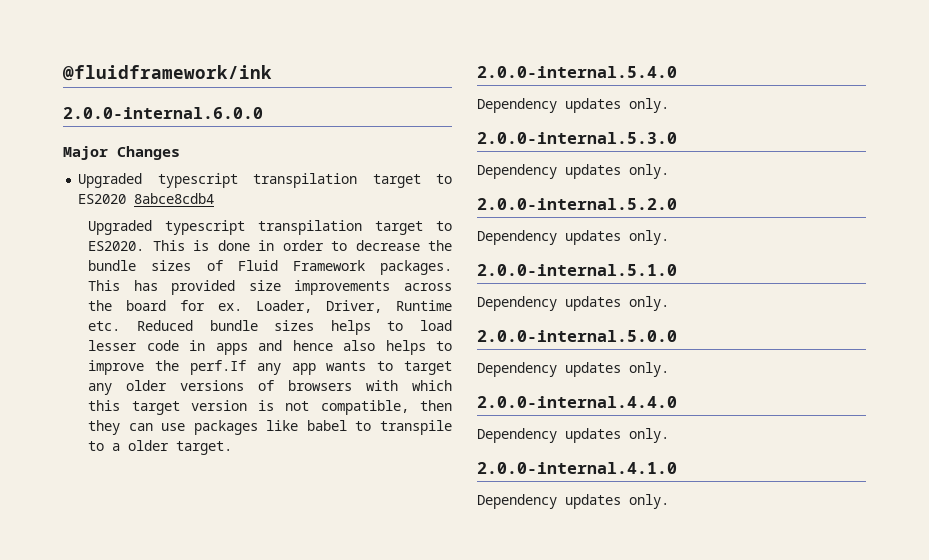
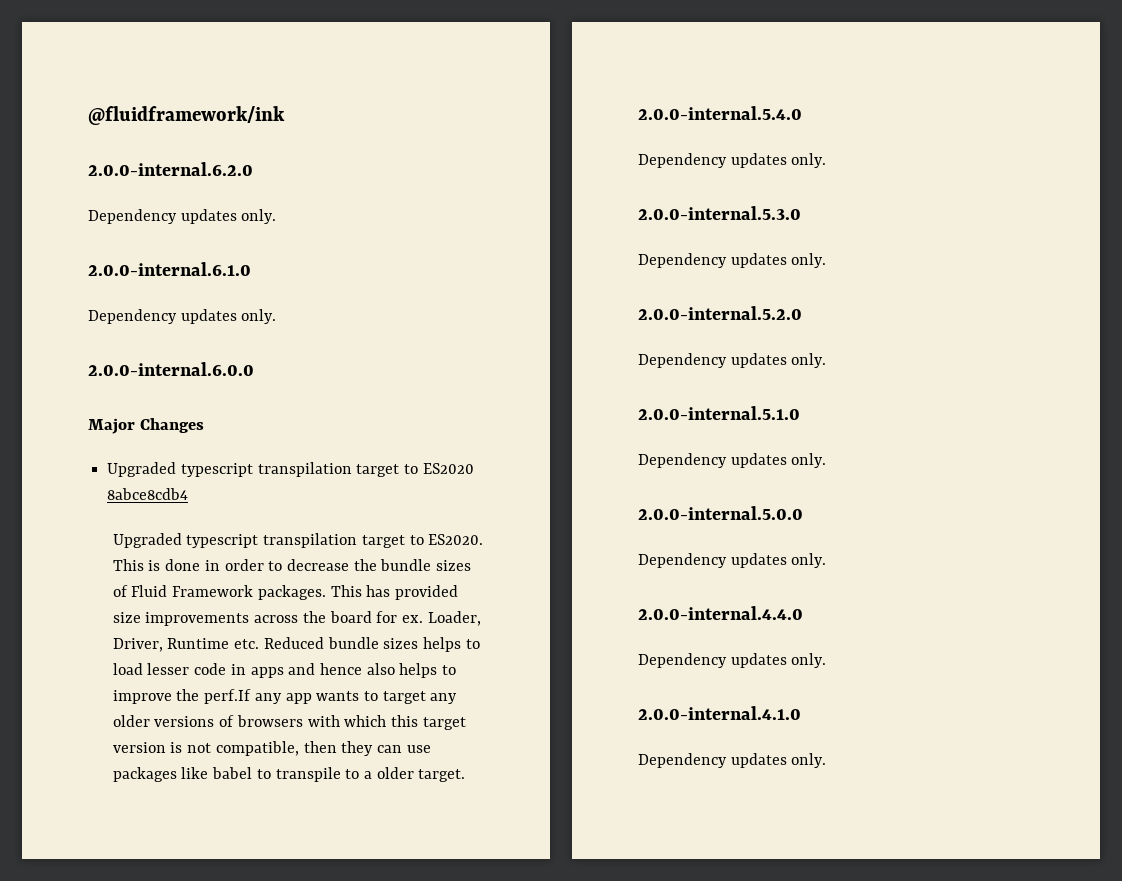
+ 2.0.0-internal.6.2.0
+ Dependency updates only.
+ 2.0.0-internal.6.1.0
+ Dependency updates only.

